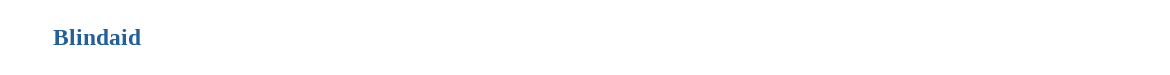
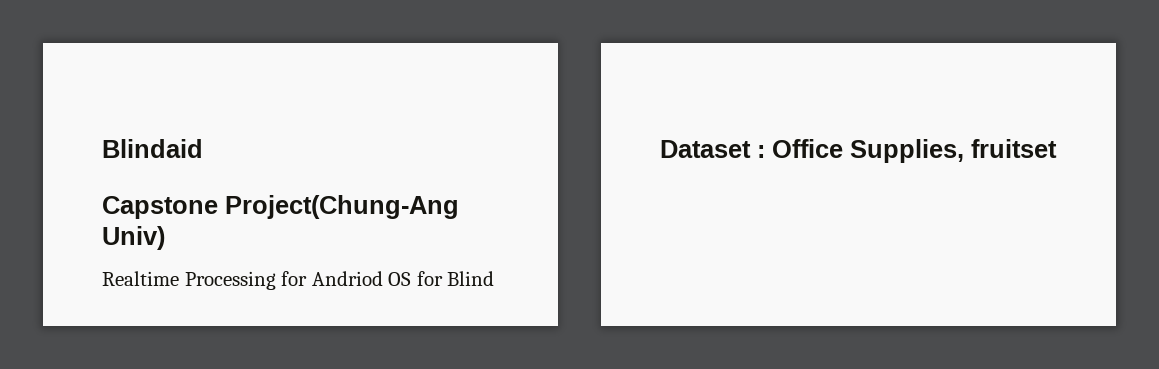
+ Capstone Project(Chung-Ang Univ)
+ Realtime Processing for Andriod OS for Blind
+ Dataset : Office Supplies, fruitset

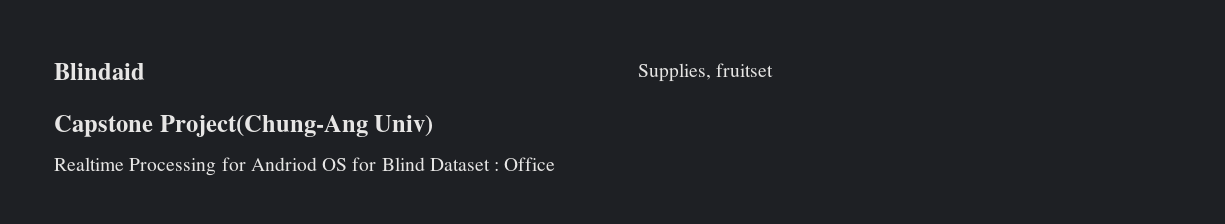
- Realtime Processing for Andriod OS for Blind
- Dataset : Office Supplies, fruitset
+ Realtime Processing for Andriod OS for Blind Dataset : Office Supplies, fruitset

